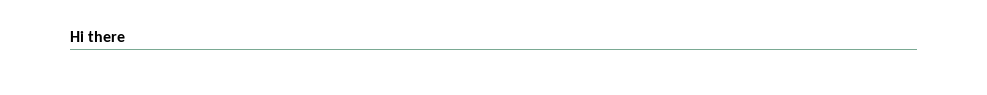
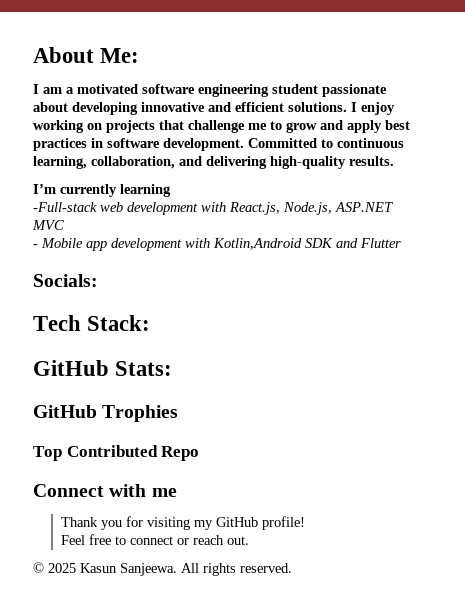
- Hi there
+ About Me:
+ I am a motivated software engineering student passionate about developing innovative and efficient solutions. I enjoy working on projects that challenge me to grow and apply best practices in software development. Committed to continuous learning, collaboration, and delivering high-quality results.
+ I’m currently learning
+ -Full-stack web development with React.js, Node.js, ASP.NET MVC
+ - Mobile app development with Kotlin,Android SDK and Flutter
+ Socials:
+ Tech Stack:
+ GitHub Stats:
+ GitHub Trophies
+ Top Contributed Repo
+ Connect with me
+ Thank you for visiting my GitHub profile!
+ Feel free to connect or reach out.
+ © 2025 Kasun Sanjeewa. All rights reserved.

